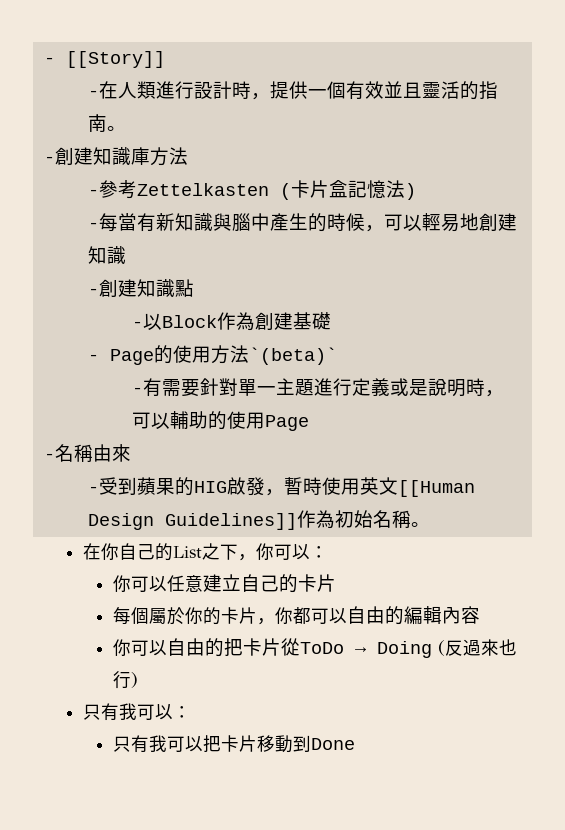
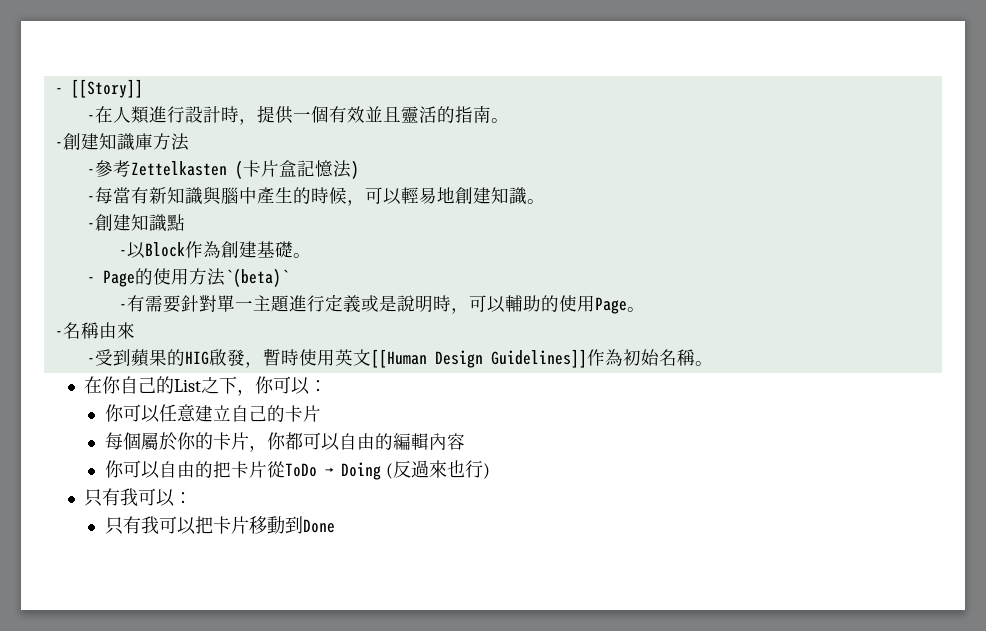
- -每當有新知識與腦中產生的時候，可以輕易地創建知識
+ -每當有新知識與腦中產生的時候，可以輕易地創建知識。
- -以Block作為創建基礎
+ -以Block作為創建基礎。
- -有需要針對單一主題進行定義或是說明時，可以輔助的使用Page
+ -有需要針對單一主題進行定義或是說明時，可以輔助的使用Page。

